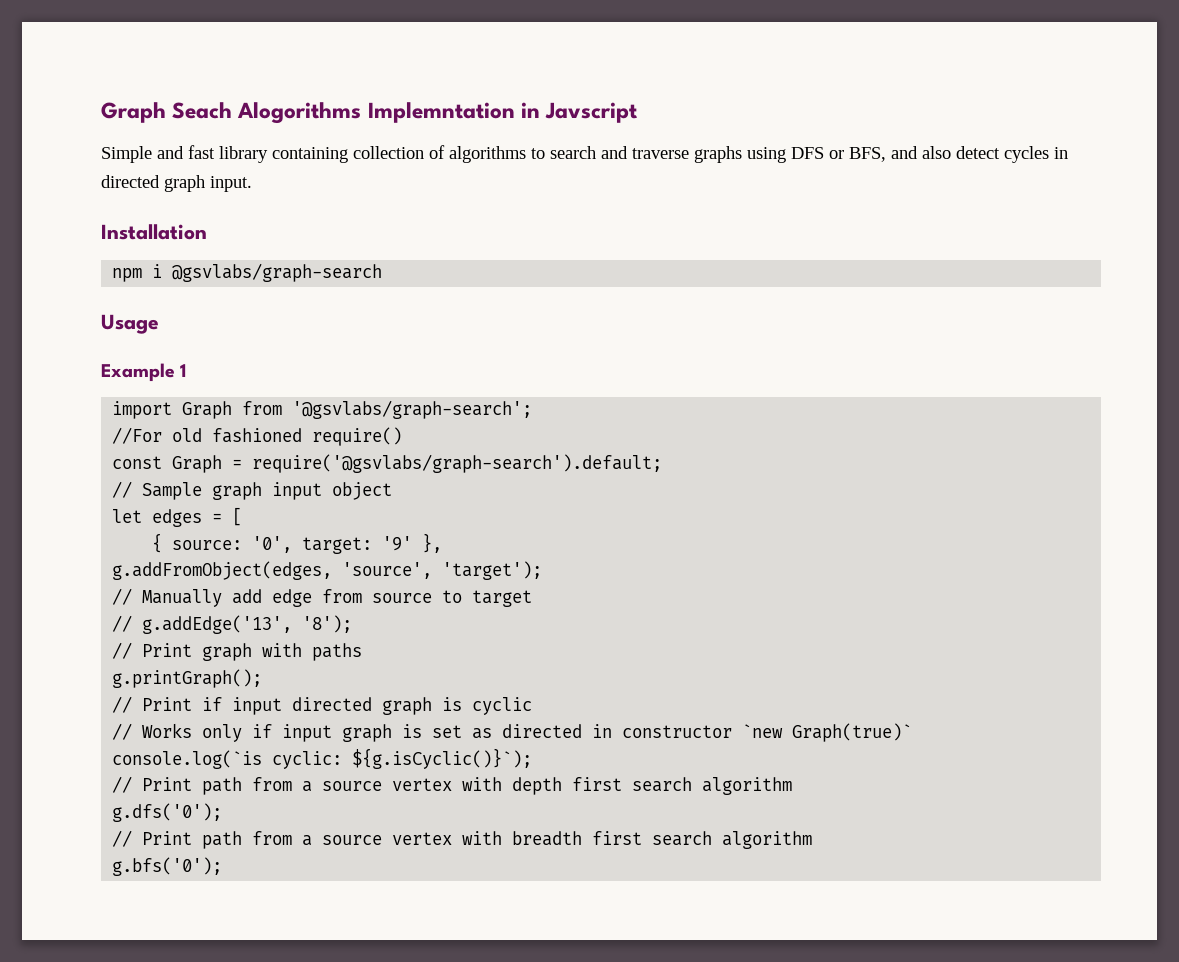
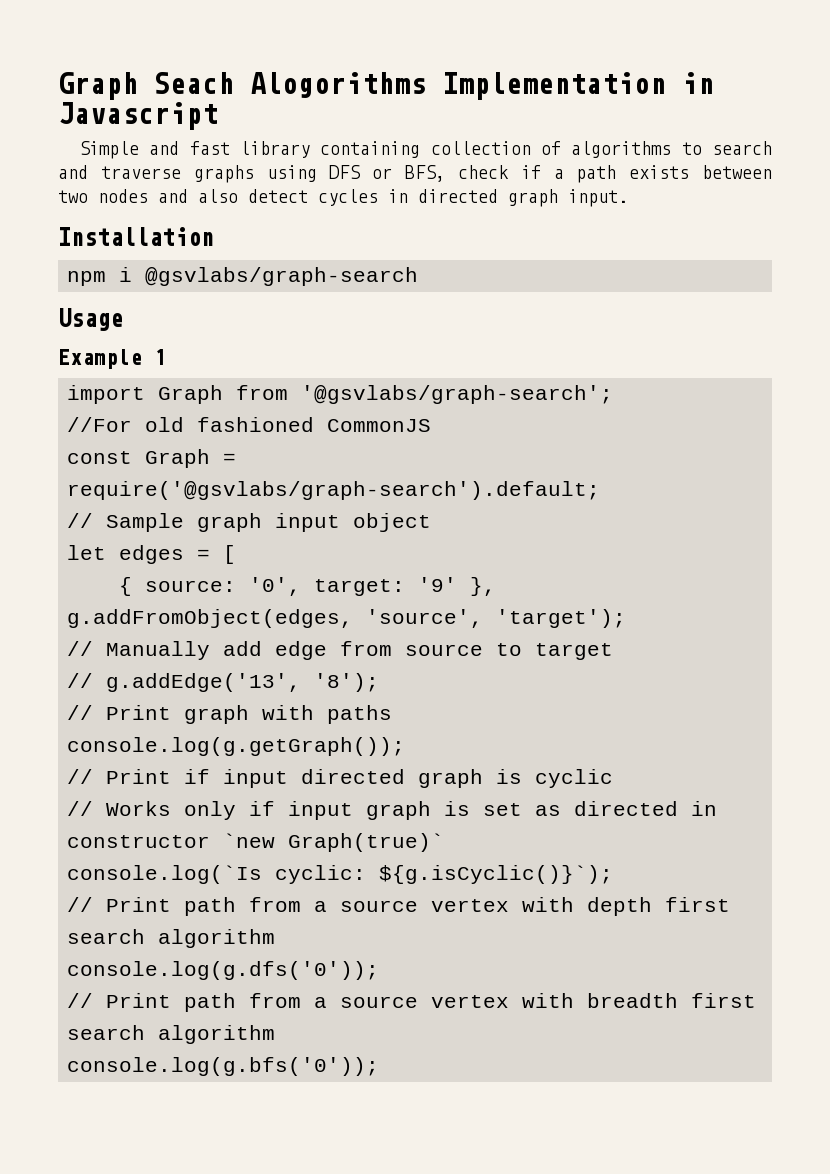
- Graph Seach Alogorithms Implemntation in Javscript
+ Graph Seach Alogorithms Implementation in Javascript
- Simple and fast library containing collection of algorithms to search and traverse graphs using DFS or BFS, and also detect cycles in directed graph input.
+ Simple and fast library containing collection of algorithms to search and traverse graphs using DFS or BFS, check if a path exists between two nodes and also detect cycles in directed graph input.
- //For old fashioned require()
+ //For old fashioned CommonJS
- g.printGraph();
+ console.log(g.getGraph());
- console.log(`is cyclic: ${g.isCyclic()}`);
+ console.log(`Is cyclic: ${g.isCyclic()}`);
- g.dfs('0');
+ console.log(g.dfs('0'));
- g.bfs('0');
+ console.log(g.bfs('0'));

